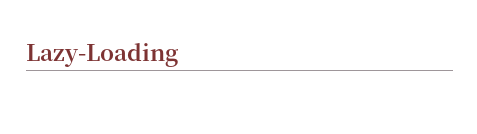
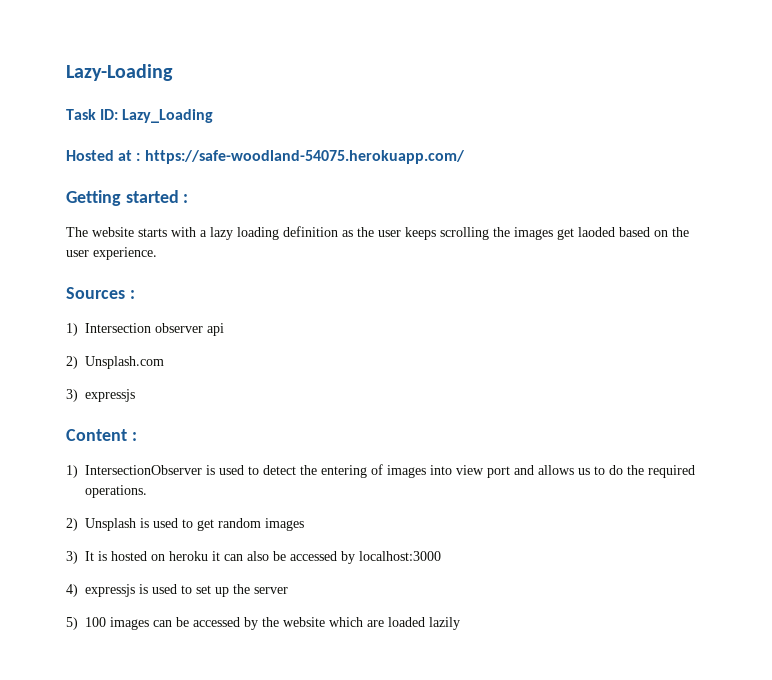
+ Task ID: Lazy_Loading
+ Hosted at : https://safe-woodland-54075.herokuapp.com/
+ Getting started :
+ The website starts with a lazy loading definition as the user keeps scrolling the images get laoded based on the user experience.
+ Sources :
+ 1) Intersection observer api
+ 2) Unsplash.com
+ 3) expressjs
+ Content :
+ 1) IntersectionObserver is used to detect the entering of images into view port and allows us to do the required operations.
+ 2) Unsplash is used to get random images
+ 3) It is hosted on heroku it can also be accessed by localhost:3000
+ 4) expressjs is used to set up the server
+ 5) 100 images can be accessed by the website which are loaded lazily

